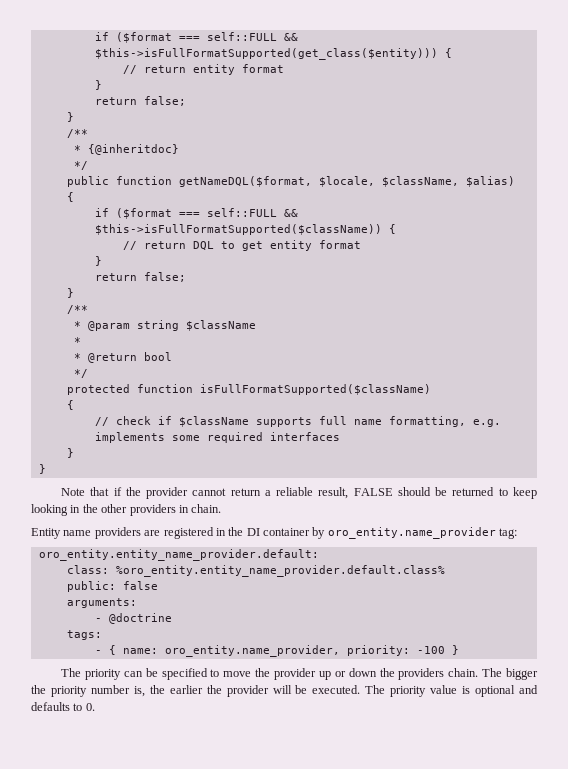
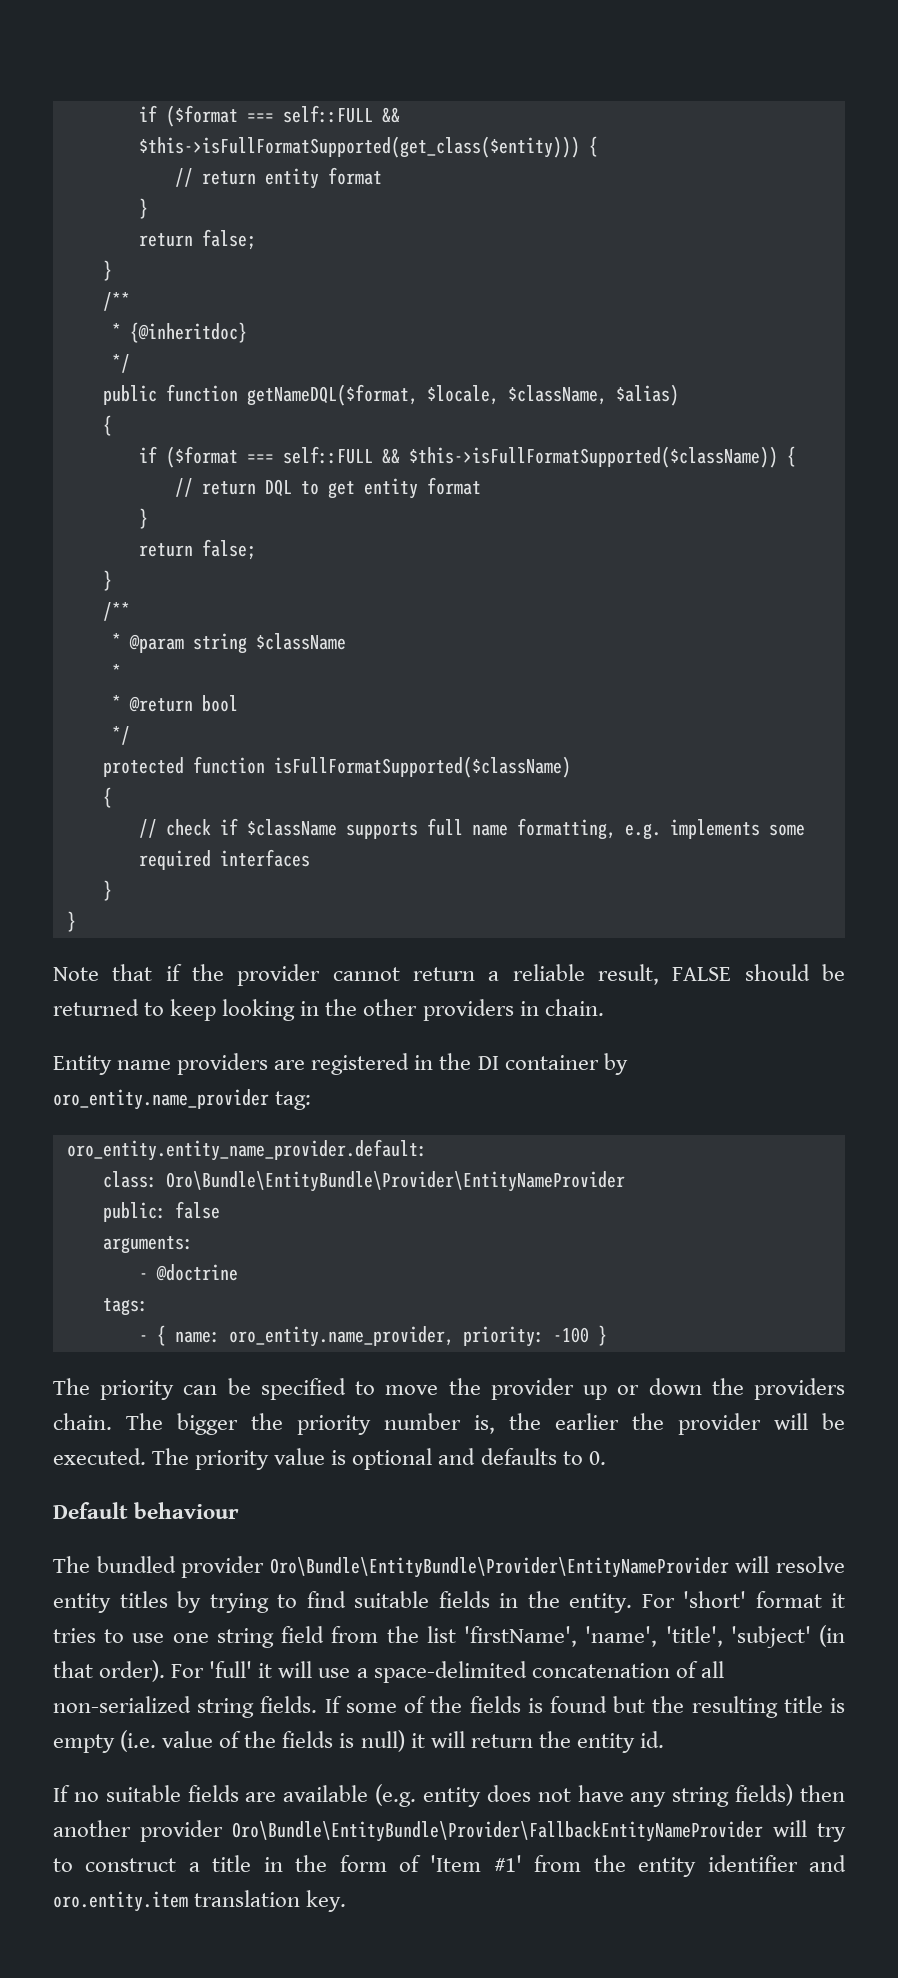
- class: %oro_entity.entity_name_provider.default.class%
+ class: Oro\Bundle\EntityBundle\Provider\EntityNameProvider
+ Default behaviour
+ The bundled provider Oro\Bundle\EntityBundle\Provider\EntityNameProvider will resolve entity titles by trying to find suitable fields in the entity. For 'short' format it tries to use one string field from the list 'firstName', 'name', 'title', 'subject' (in that order). For 'full' it will use a space-delimited concatenation of all non-serialized string fields. If some of the fields is found but the resulting title is empty (i.e. value of the fields is null) it will return the entity id.
+ If no suitable fields are available (e.g. entity does not have any string fields) then another provider Oro\Bundle\EntityBundle\Provider\FallbackEntityNameProvider will try to construct a title in the form of 'Item #1' from the entity identifier and oro.entity.item translation key.

